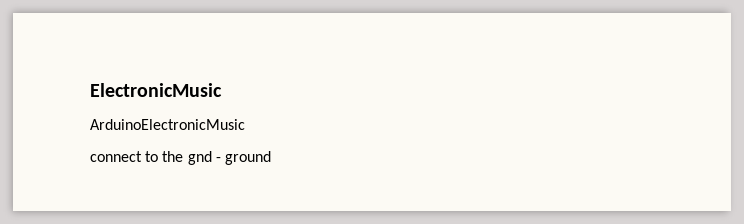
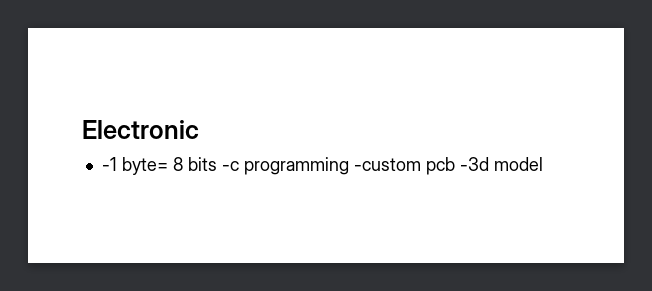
- ElectronicMusic
- ArduinoElectronicMusic
- connect to the gnd - ground
+ Electronic
+ -1 byte= 8 bits -c programming -custom pcb -3d model

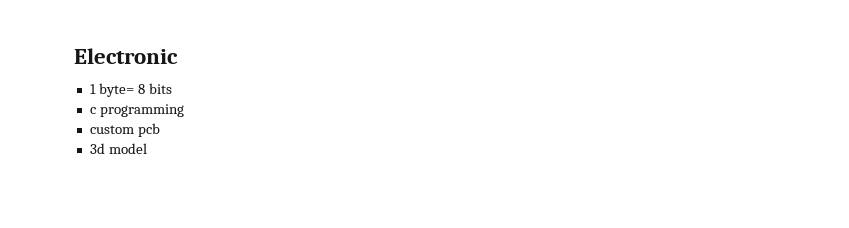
- -1 byte= 8 bits -c programming -custom pcb -3d model
+ 1 byte= 8 bits
+ c programming
+ custom pcb
+ 3d model

